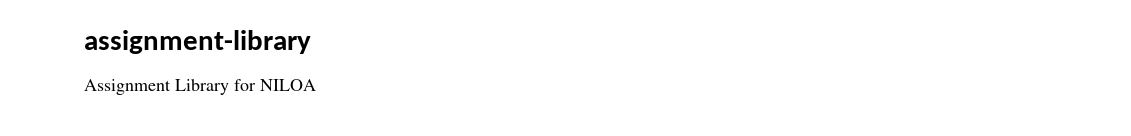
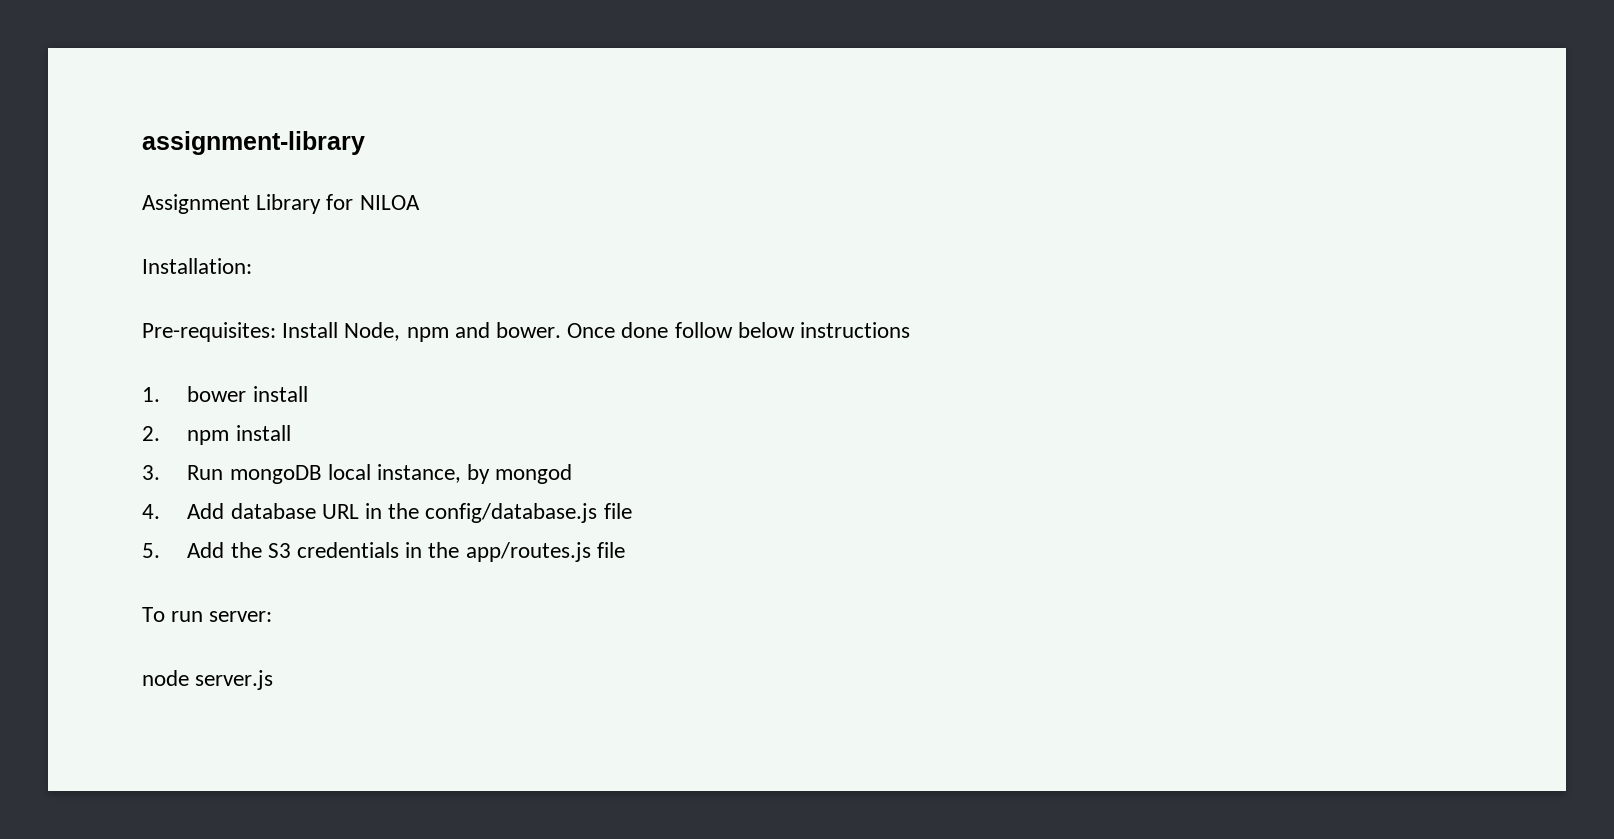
+ Installation:
+ Pre-requisites: Install Node, npm and bower. Once done follow below instructions
+ 1. bower install
+ 2. npm install
+ 3. Run mongoDB local instance, by mongod
+ 4. Add database URL in the config/database.js file
+ 5. Add the S3 credentials in the app/routes.js file
+ To run server:
+ node server.js

